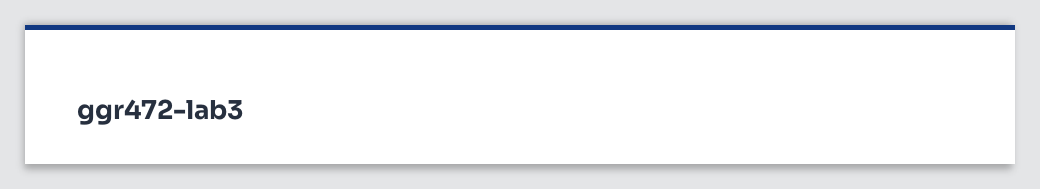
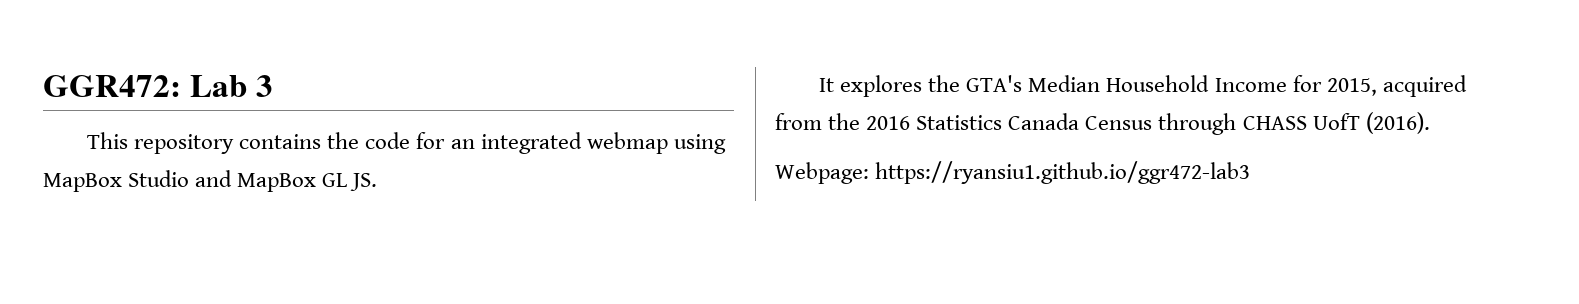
- ggr472-lab3
+ GGR472: Lab 3
+ This repository contains the code for an integrated webmap using MapBox Studio and MapBox GL JS.
+ It explores the GTA's Median Household Income for 2015, acquired from the 2016 Statistics Canada Census through CHASS UofT (2016).
+ Webpage: https://ryansiu1.github.io/ggr472-lab3

